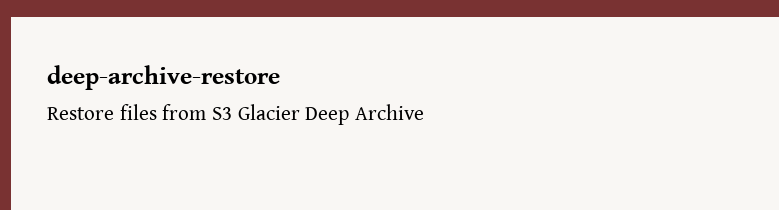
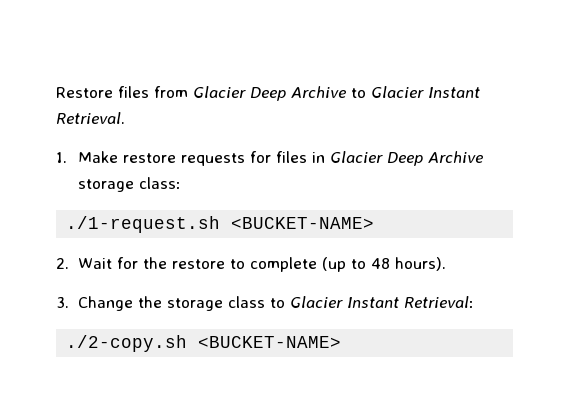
- deep-archive-restore
- Restore files from S3 Glacier Deep Archive
+ Restore files from Glacier Deep Archive to Glacier Instant Retrieval.
+ 1. Make restore requests for files in Glacier Deep Archive storage class:
+ ./1-request.sh <BUCKET-NAME>
+ 2. Wait for the restore to complete (up to 48 hours).
+ 3. Change the storage class to Glacier Instant Retrieval:
+ ./2-copy.sh <BUCKET-NAME>

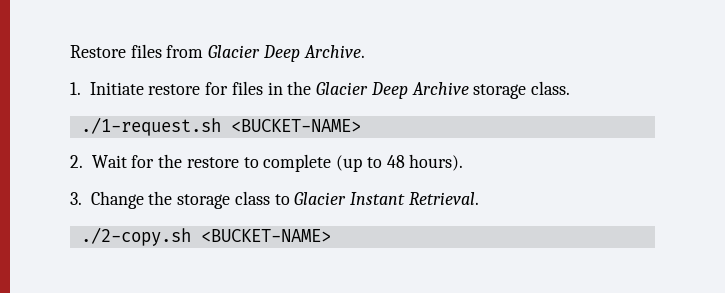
- Restore files from Glacier Deep Archive to Glacier Instant Retrieval.
- 1. Make restore requests for files in Glacier Deep Archive storage class:
+ Restore files from Glacier Deep Archive.
+ 1. Initiate restore for files in the Glacier Deep Archive storage class.
- 3. Change the storage class to Glacier Instant Retrieval:
+ 3. Change the storage class to Glacier Instant Retrieval.

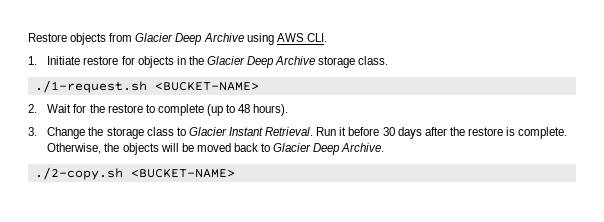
- Restore files from Glacier Deep Archive.
+ Restore objects from Glacier Deep Archive using AWS CLI.
- 1. Initiate restore for files in the Glacier Deep Archive storage class.
+ 1. Initiate restore for objects in the Glacier Deep Archive storage class.
+ Run it before 30 days after the restore is complete. Otherwise, the objects will be moved back to Glacier Deep Archive.

